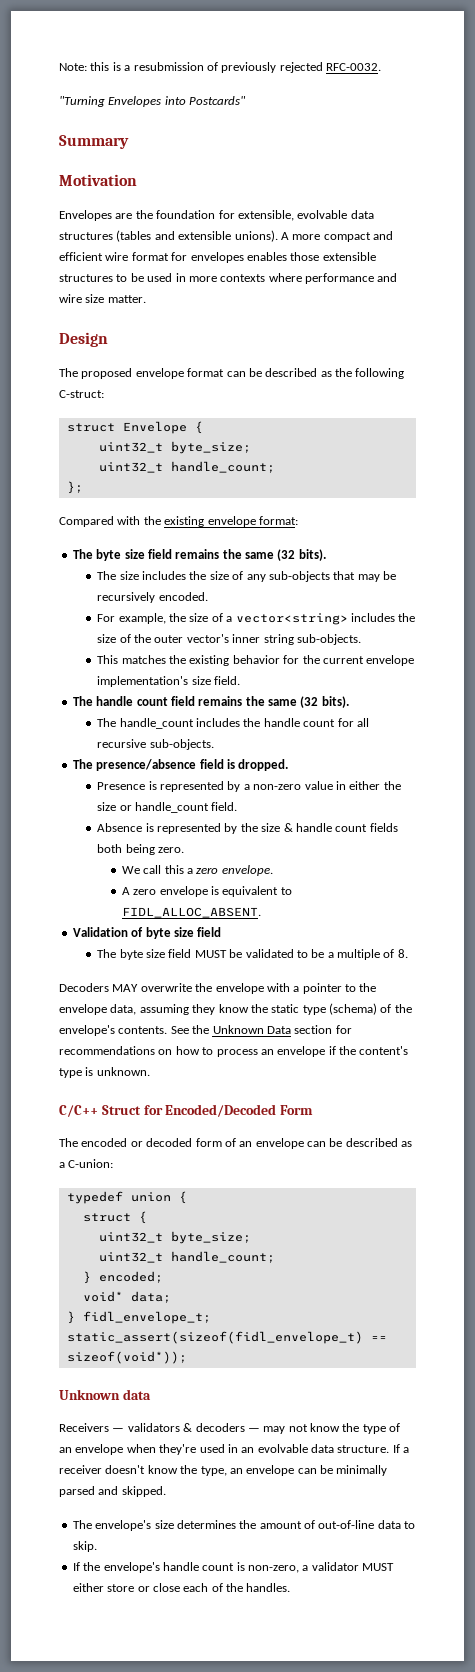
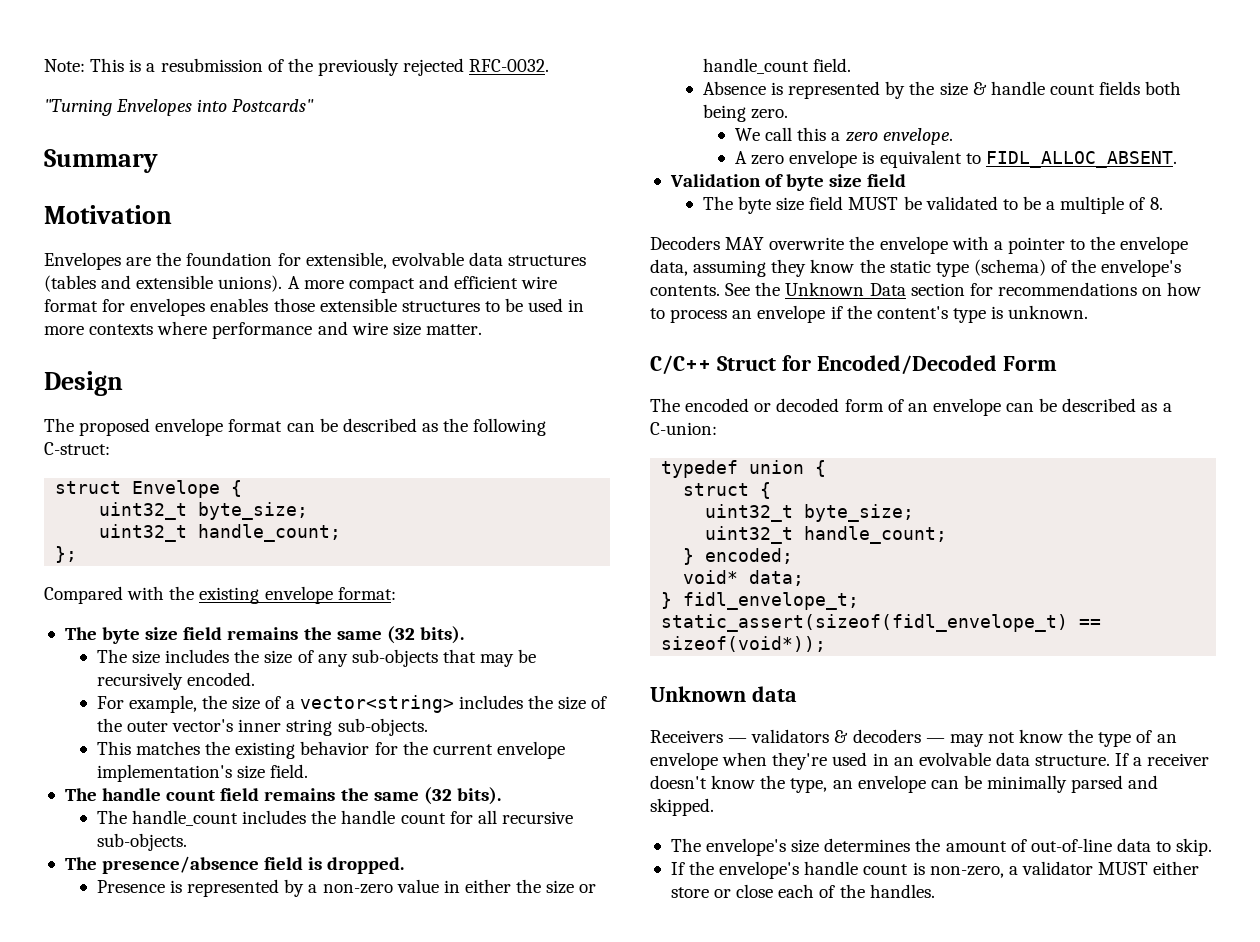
- Note: this is a resubmission of previously rejected RFC-0032.
+ Note: This is a resubmission of the previously rejected RFC-0032.

